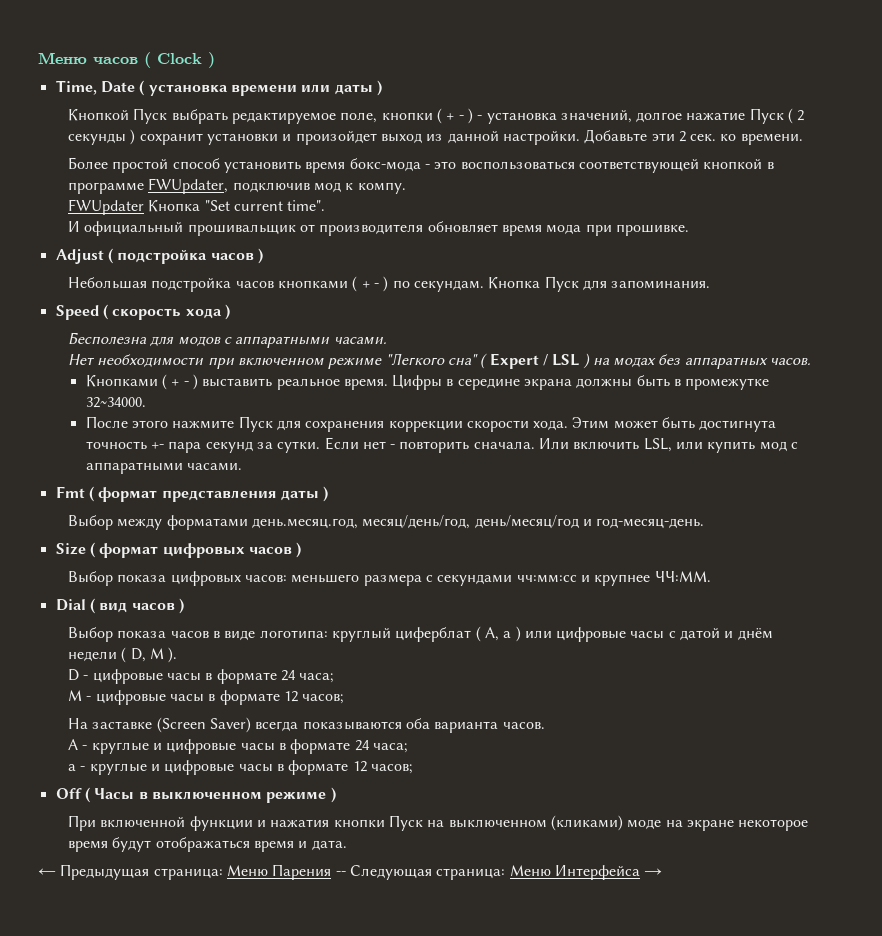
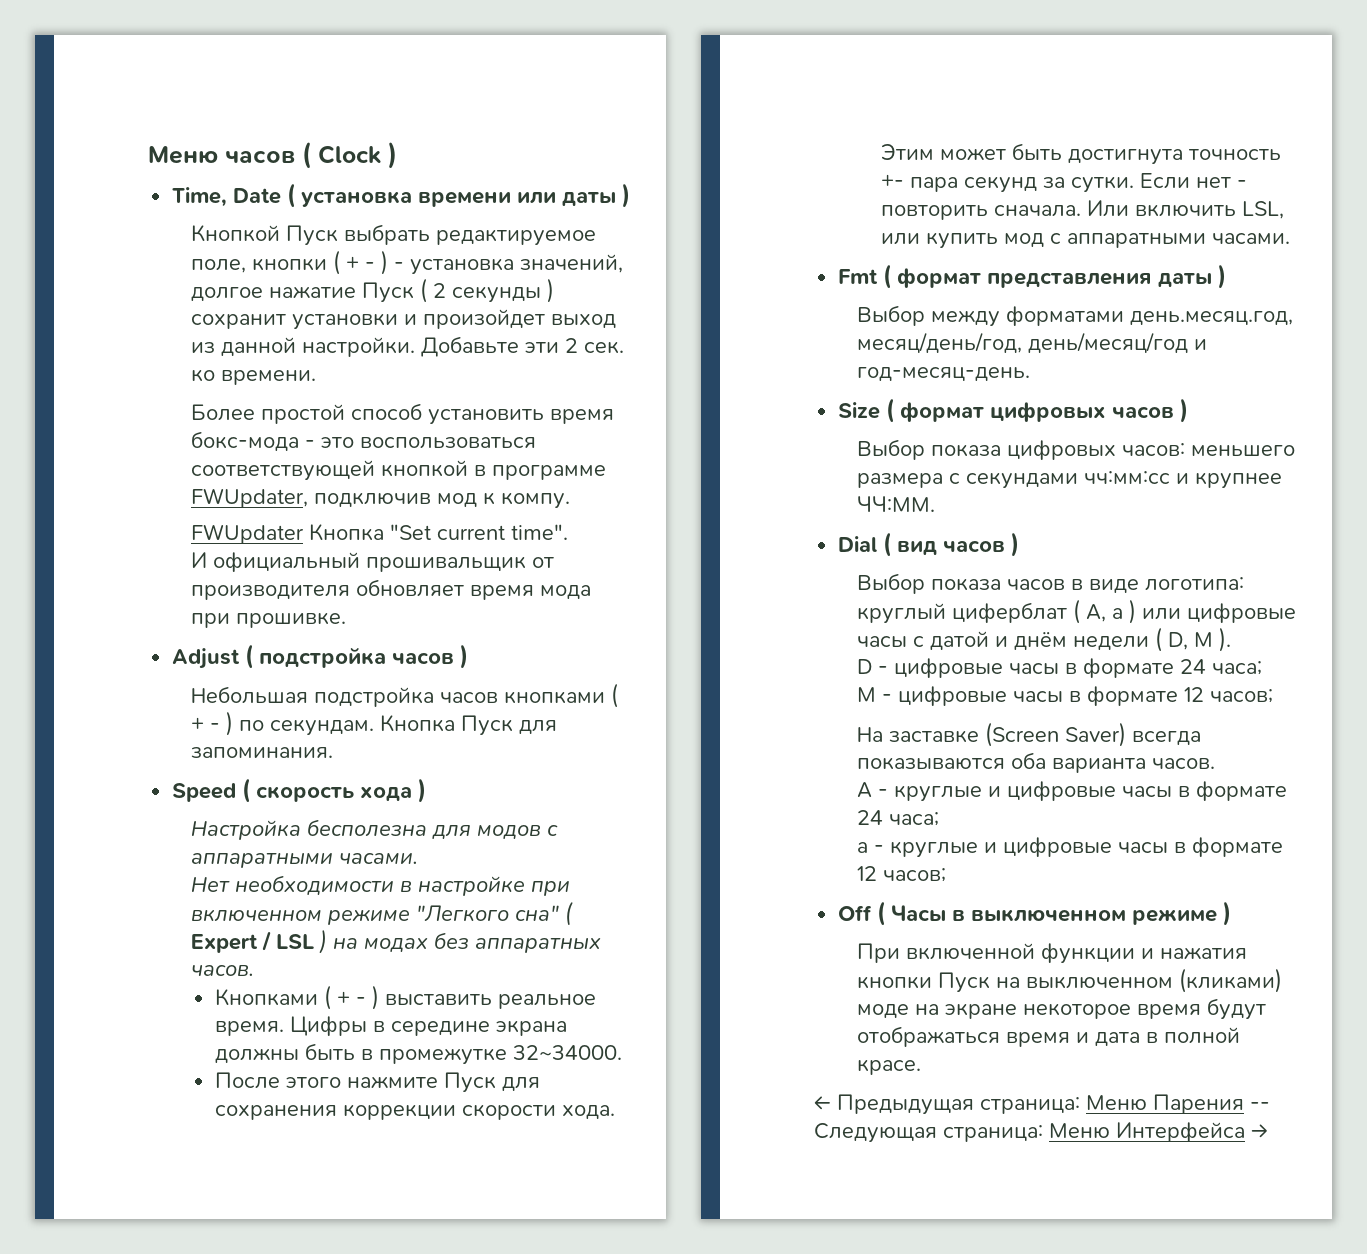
- Бесполезна для модов с аппаратными часами.
+ Настройка бесполезна для модов с аппаратными часами.
- Нет необходимости при включенном режиме "Легкого сна" ( Expert / LSL ) на модах без аппаратных часов.
+ Нет необходимости в настройке при включенном режиме "Легкого сна" ( Expert / LSL ) на модах без аппаратных часов.
- При включенной функции и нажатия кнопки Пуск на выключенном (кликами) моде на экране некоторое время будут отображаться время и дата.
+ При включенной функции и нажатия кнопки Пуск на выключенном (кликами) моде на экране некоторое время будут отображаться время и дата в полной красе.

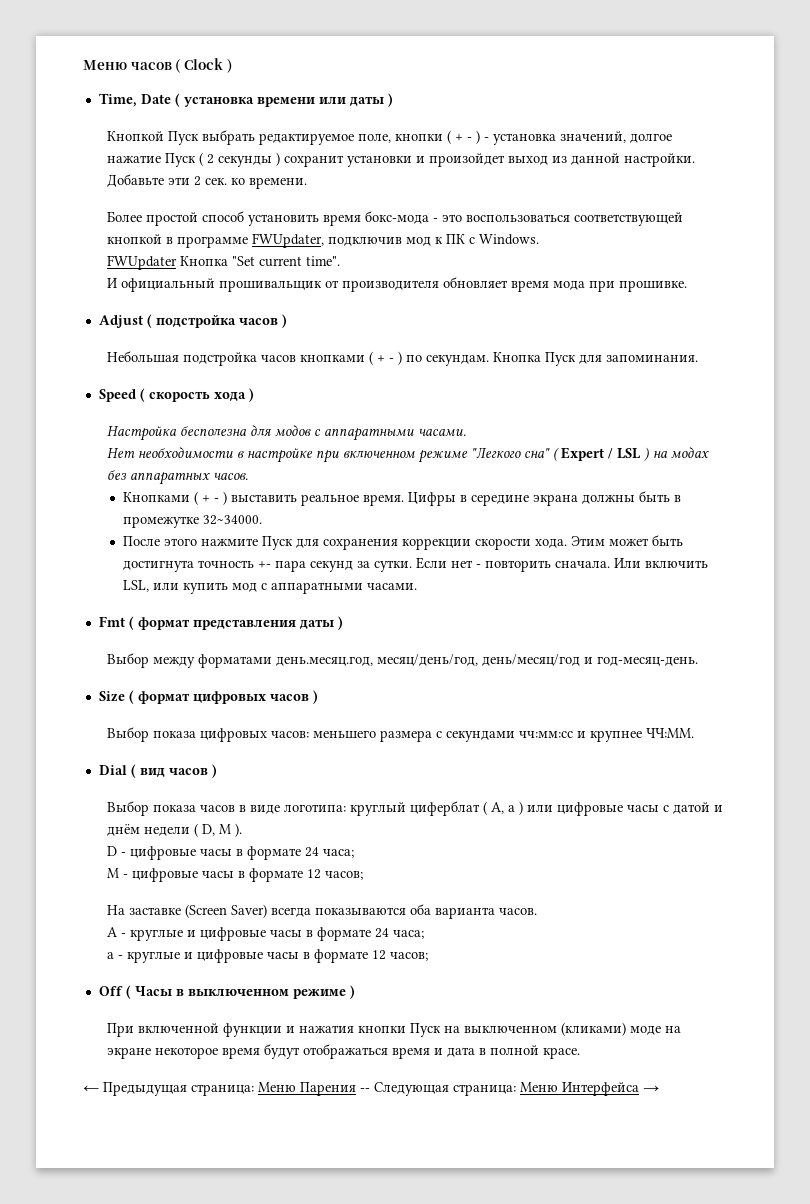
- Более простой способ установить время бокс-мода - это воспользоваться соответствующей кнопкой в программе FWUpdater, подключив мод к компу.
+ Более простой способ установить время бокс-мода - это воспользоваться соответствующей кнопкой в программе FWUpdater, подключив мод к ПК с Windows.

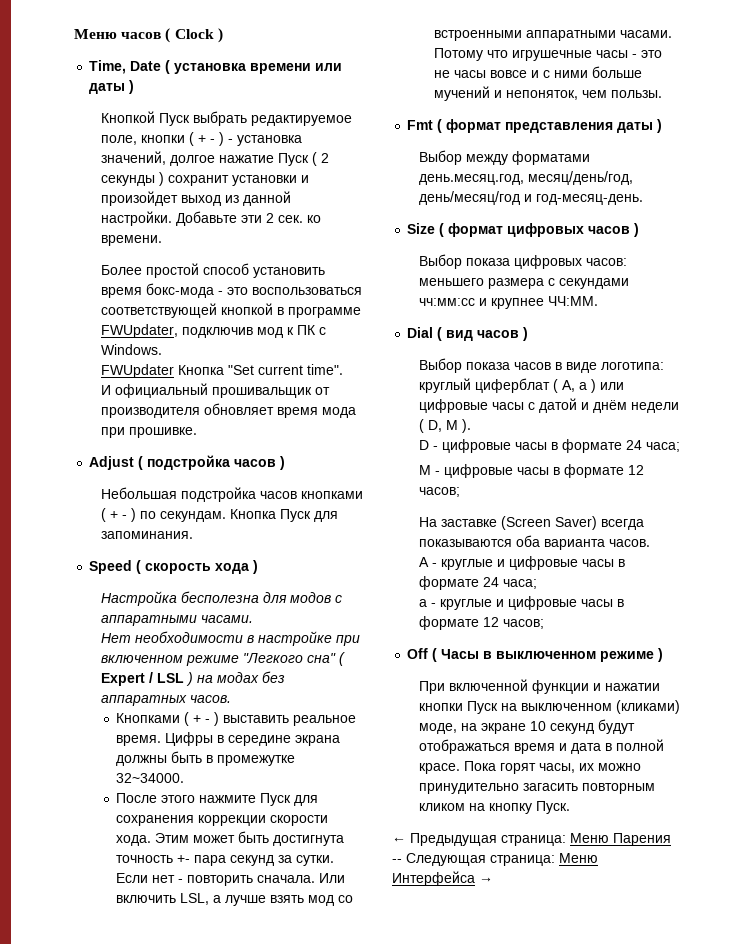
- Или включить LSL, или купить мод с аппаратными часами.
+ Или включить LSL, а лучше взять мод со встроенными аппаратными часами. Потому что игрушечные часы - это не часы вовсе и с ними больше мучений и непоняток, чем пользы.
- При включенной функции и нажатия кнопки Пуск на выключенном (кликами) моде на экране некоторое время будут отображаться время и дата в полной красе.
+ При включенной функции и нажатии кнопки Пуск на выключенном (кликами) моде, на экране 10 секунд будут отображаться время и дата в полной красе. Пока горят часы, их можно принудительно загасить повторным кликом на кнопку Пуск.

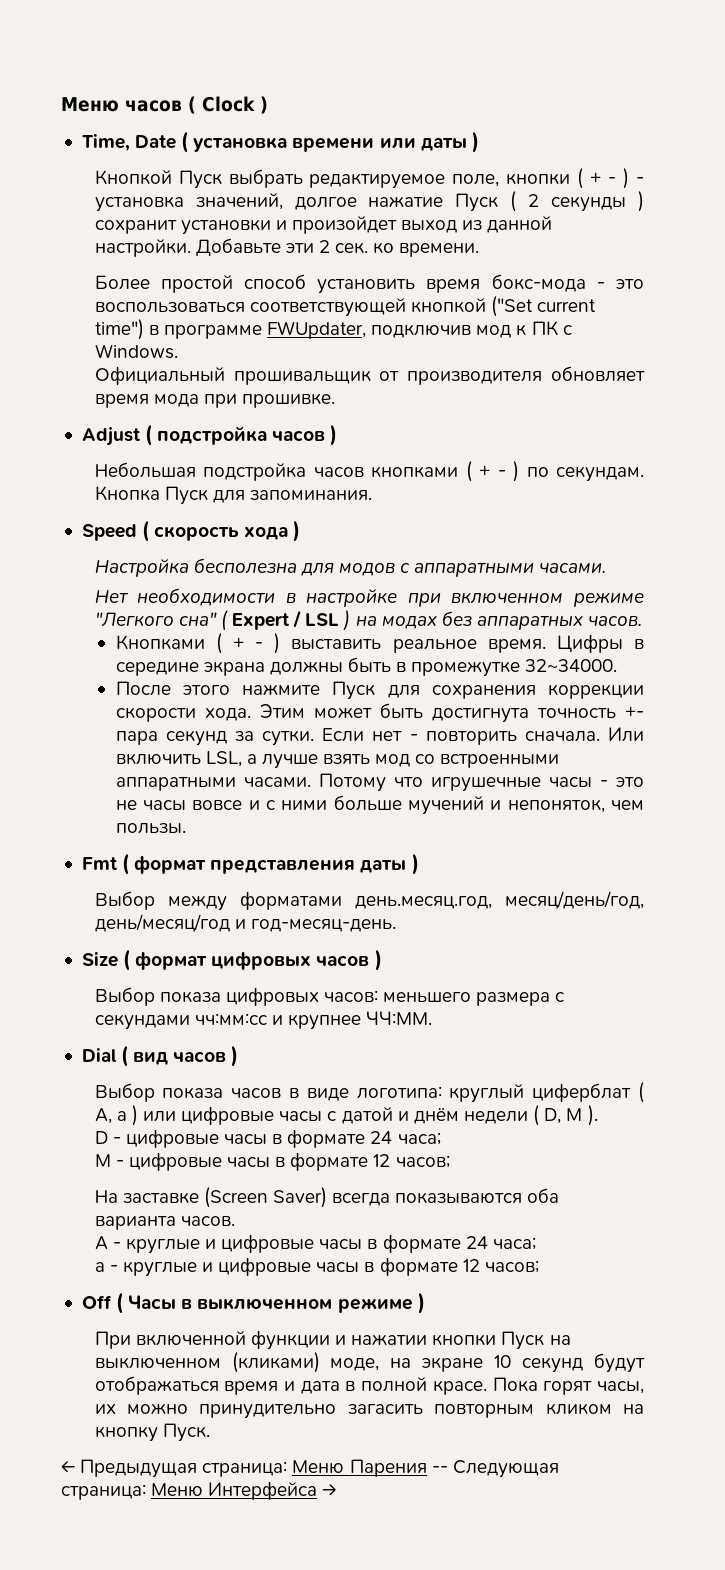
- Более простой способ установить время бокс-мода - это воспользоваться соответствующей кнопкой в программе FWUpdater, подключив мод к ПК с Windows.
+ Более простой способ установить время бокс-мода - это воспользоваться соответствующей кнопкой ("Set current time") в программе FWUpdater, подключив мод к ПК с Windows.
- FWUpdater Кнопка "Set current time".
- И официальный прошивальщик от производителя обновляет время мода при прошивке.
+ Официальный прошивальщик от производителя обновляет время мода при прошивке.

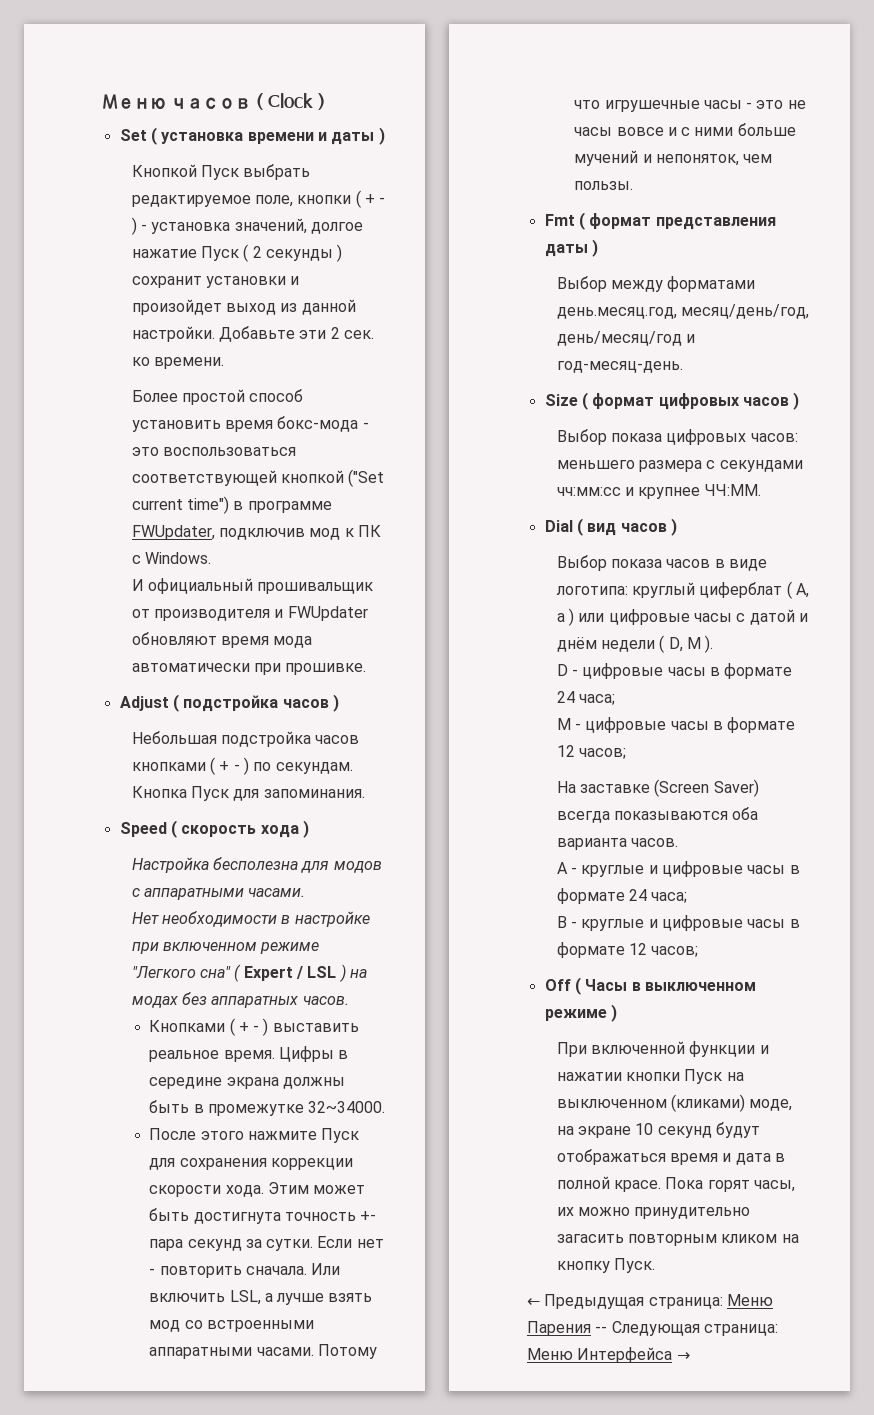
- Time, Date ( установка времени или даты )
+ Set ( установка времени и даты )
- Официальный прошивальщик от производителя обновляет время мода при прошивке.
+ И официальный прошивальщик от производителя и FWUpdater обновляют время мода автоматически при прошивке.
- a - круглые и цифровые часы в формате 12 часов;
+ B - круглые и цифровые часы в формате 12 часов;

